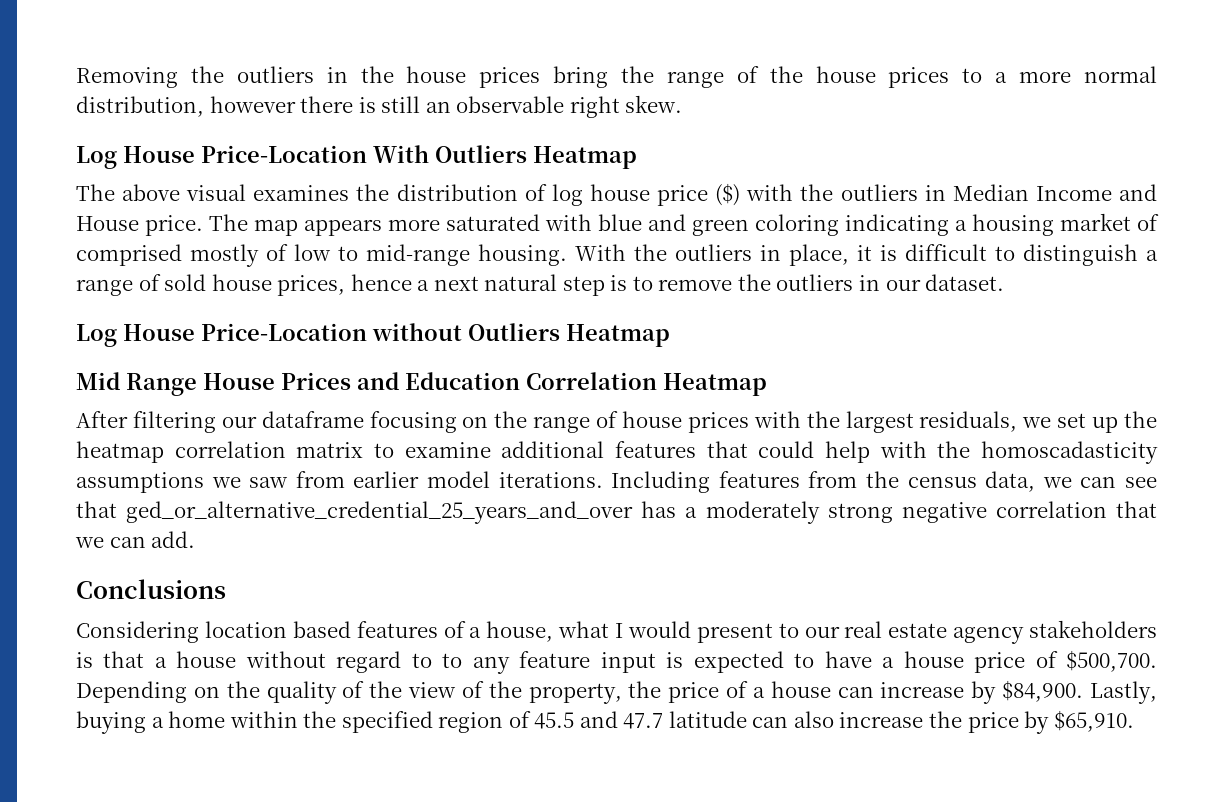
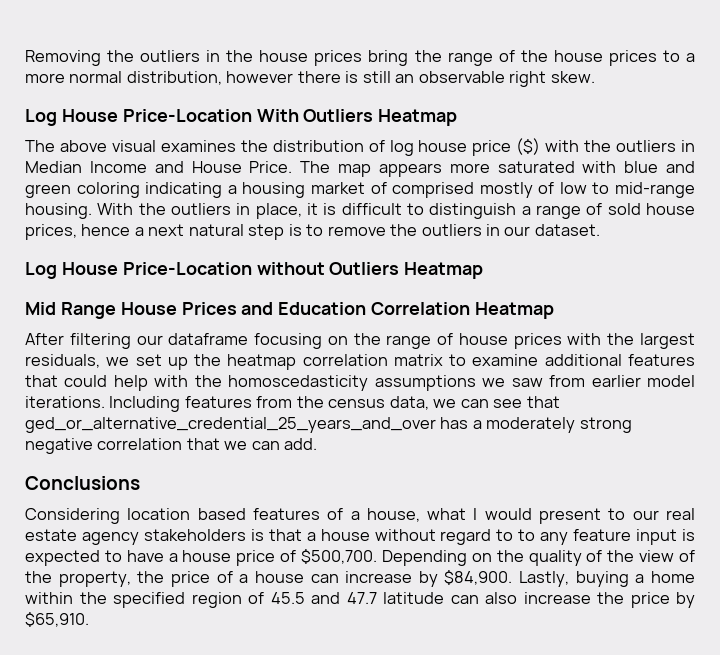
- The above visual examines the distribution of log house price ($) with the outliers in Median Income and House price.
+ The above visual examines the distribution of log house price ($) with the outliers in Median Income and House Price.
- After filtering our dataframe focusing on the range of house prices with the largest residuals, we set up the heatmap correlation matrix to examine additional features that could help with the homoscadasticity assumptions we saw from earlier model iterations.
+ After filtering our dataframe focusing on the range of house prices with the largest residuals, we set up the heatmap correlation matrix to examine additional features that could help with the homoscedasticity assumptions we saw from earlier model iterations.

